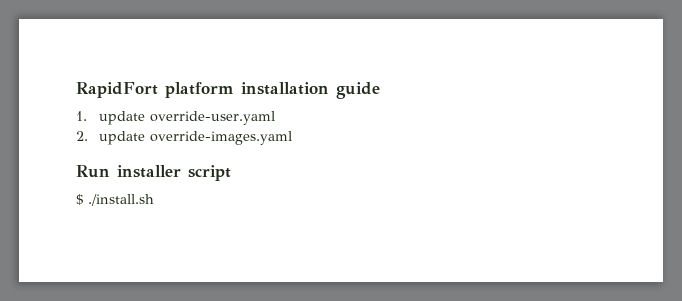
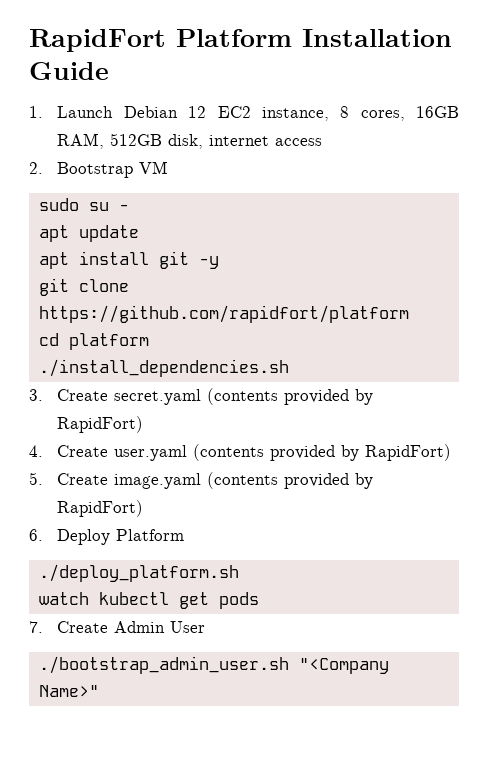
- RapidFort platform installation guide
- 1. update override-user.yaml
- 2. update override-images.yaml
- Run installer script
- $ ./install.sh
+ RapidFort Platform Installation Guide
+ 1. Launch Debian 12 EC2 instance, 8 cores, 16GB RAM, 512GB disk, internet access
+ 2. Bootstrap VM
+ sudo su -
+ apt update
+ apt install git -y
+ git clone https://github.com/rapidfort/platform
+ cd platform
+ ./install_dependencies.sh
+ 3. Create secret.yaml (contents provided by RapidFort)
+ 4. Create user.yaml (contents provided by RapidFort)
+ 5. Create image.yaml (contents provided by RapidFort)
+ 6. Deploy Platform
+ ./deploy_platform.sh
+ watch kubectl get pods
+ 7. Create Admin User
+ ./bootstrap_admin_user.sh "<Company Name>"

